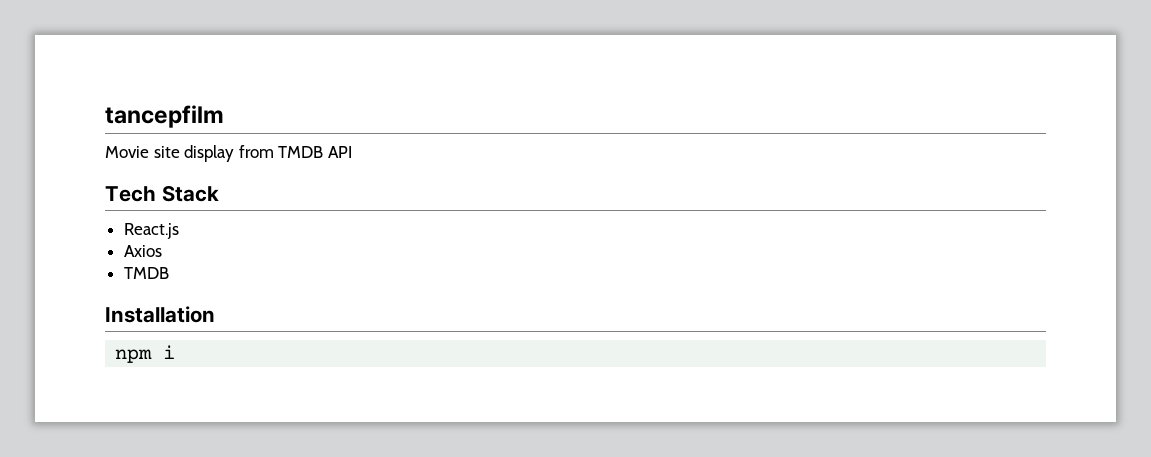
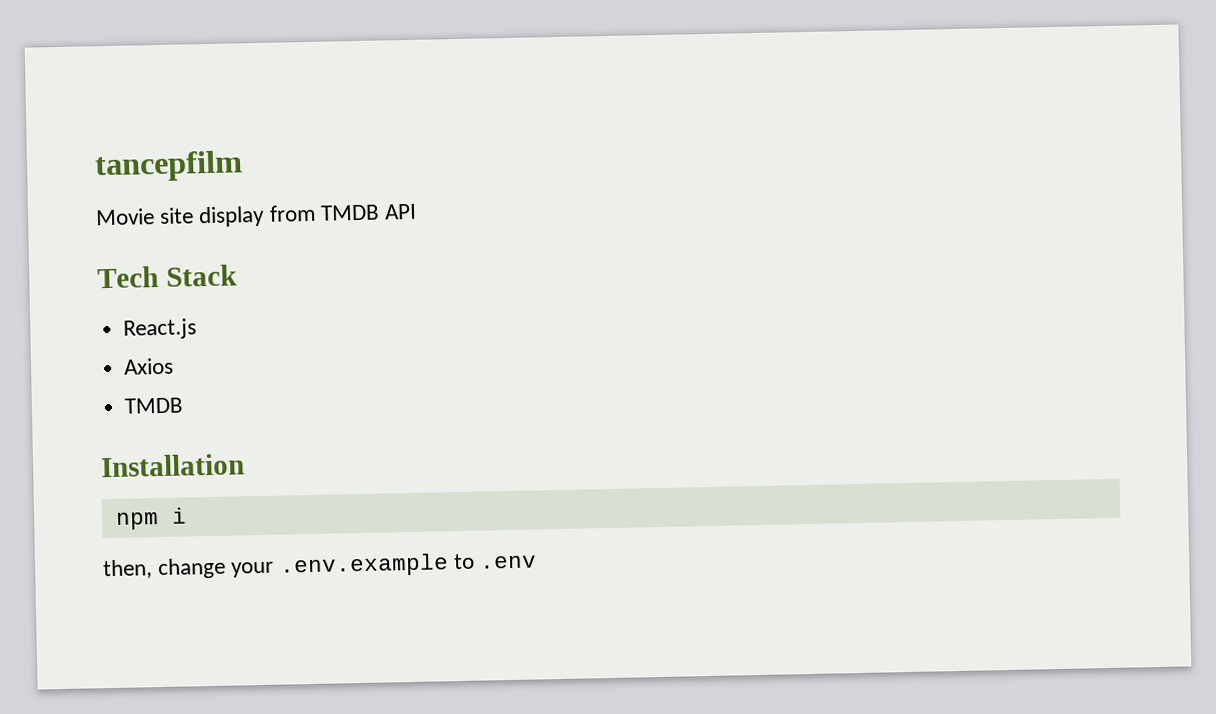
+ then, change your .env.example to .env

